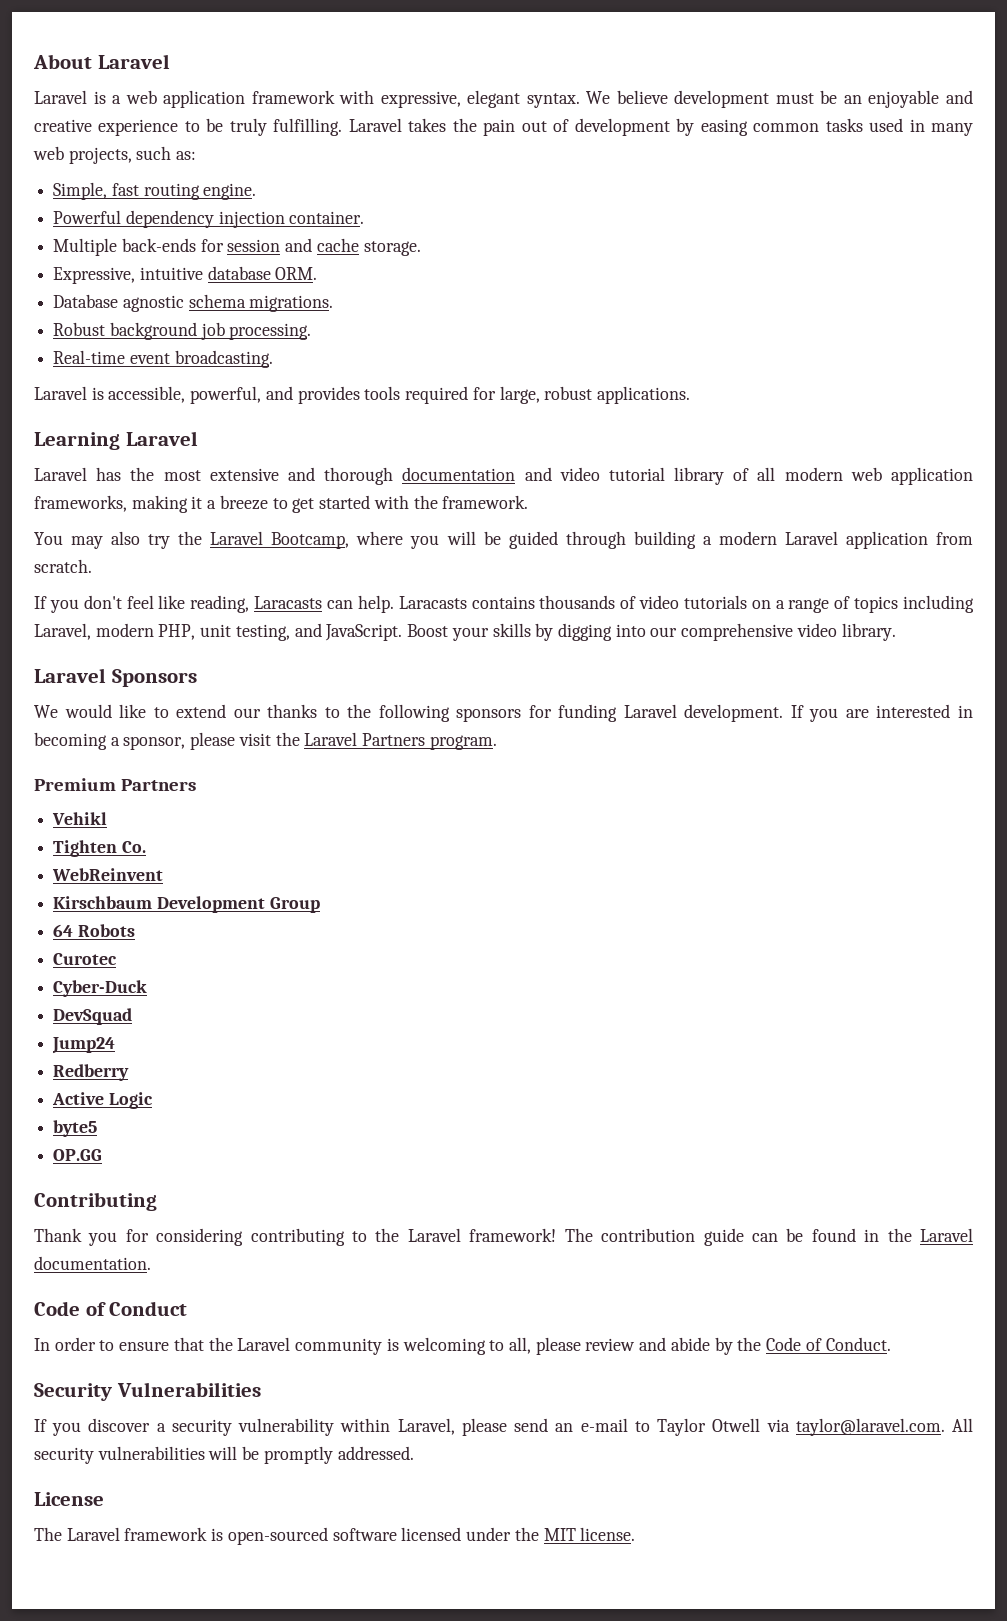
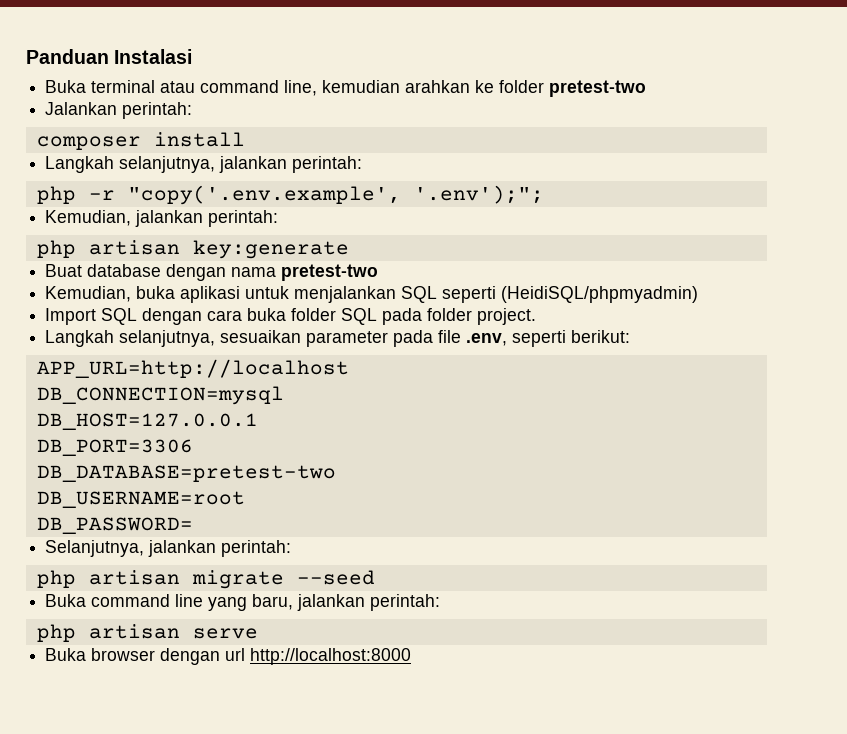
- About Laravel
- Laravel is a web application framework with expressive, elegant syntax. We believe development must be an enjoyable and creative experience to be truly fulfilling. Laravel takes the pain out of development by easing common tasks used in many web projects, such as:
- Simple, fast routing engine.
- Powerful dependency injection container.
- Multiple back-ends for session and cache storage.
- Expressive, intuitive database ORM.
- Database agnostic schema migrations.
- Robust background job processing.
- Real-time event broadcasting.
- Laravel is accessible, powerful, and provides tools required for large, robust applications.
- Learning Laravel
- Laravel has the most extensive and thorough documentation and video tutorial library of all modern web application frameworks, making it a breeze to get started with the framework.
- You may also try the Laravel Bootcamp, where you will be guided through building a modern Laravel application from scratch.
- If you don't feel like reading, Laracasts can help. Laracasts contains thousands of video tutorials on a range of topics including Laravel, modern PHP, unit testing, and JavaScript. Boost your skills by digging into our comprehensive video library.
- Laravel Sponsors
- We would like to extend our thanks to the following sponsors for funding Laravel development. If you are interested in becoming a sponsor, please visit the Laravel Partners program.
- Premium Partners
- Vehikl
- Tighten Co.
- WebReinvent
- Kirschbaum Development Group
- 64 Robots
- Curotec
- Cyber-Duck
- DevSquad
- Jump24
- Redberry
- Active Logic
- byte5
- OP.GG
- Contributing
- Thank you for considering contributing to the Laravel framework! The contribution guide can be found in the Laravel documentation.
- Code of Conduct
- In order to ensure that the Laravel community is welcoming to all, please review and abide by the Code of Conduct.
- Security Vulnerabilities
- If you discover a security vulnerability within Laravel, please send an e-mail to Taylor Otwell via taylor@laravel.com. All security vulnerabilities will be promptly addressed.
- License
- The Laravel framework is open-sourced software licensed under the MIT license.
+ Panduan Instalasi
+ Buka terminal atau command line, kemudian arahkan ke folder pretest-two
+ Jalankan perintah:
+ composer install
+ Langkah selanjutnya, jalankan perintah:
+ php -r "copy('.env.example', '.env');";
+ Kemudian, jalankan perintah:
+ php artisan key:generate
+ Buat database dengan nama pretest-two
+ Kemudian, buka aplikasi untuk menjalankan SQL seperti (HeidiSQL/phpmyadmin)
+ Import SQL dengan cara buka folder SQL pada folder project.
+ Langkah selanjutnya, sesuaikan parameter pada file .env, seperti berikut:
+ APP_URL=http://localhost
+ DB_CONNECTION=mysql
+ DB_HOST=127.0.0.1
+ DB_PORT=3306
+ DB_DATABASE=pretest-two
+ DB_USERNAME=root
+ DB_PASSWORD=
+ Selanjutnya, jalankan perintah:
+ php artisan migrate --seed
+ Buka command line yang baru, jalankan perintah:
+ php artisan serve
+ Buka browser dengan url http://localhost:8000

